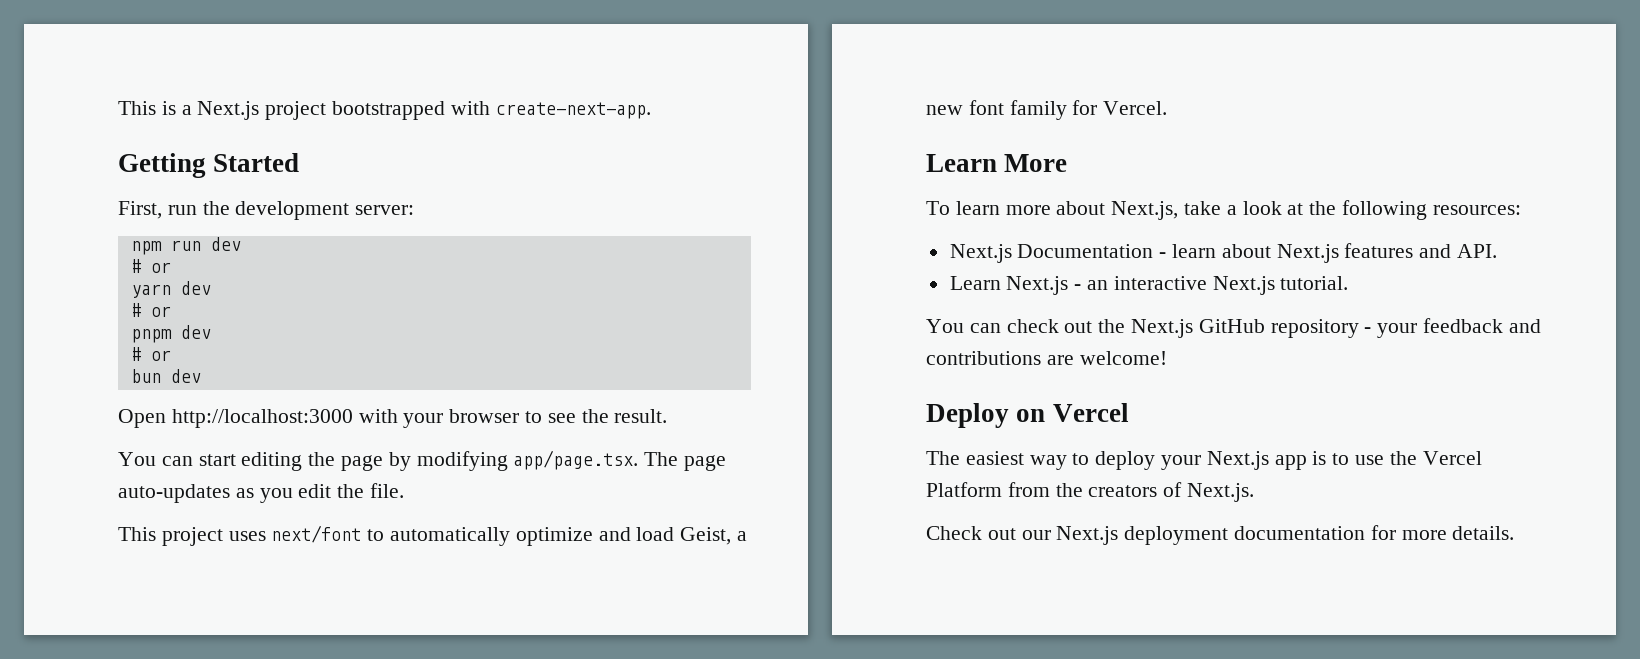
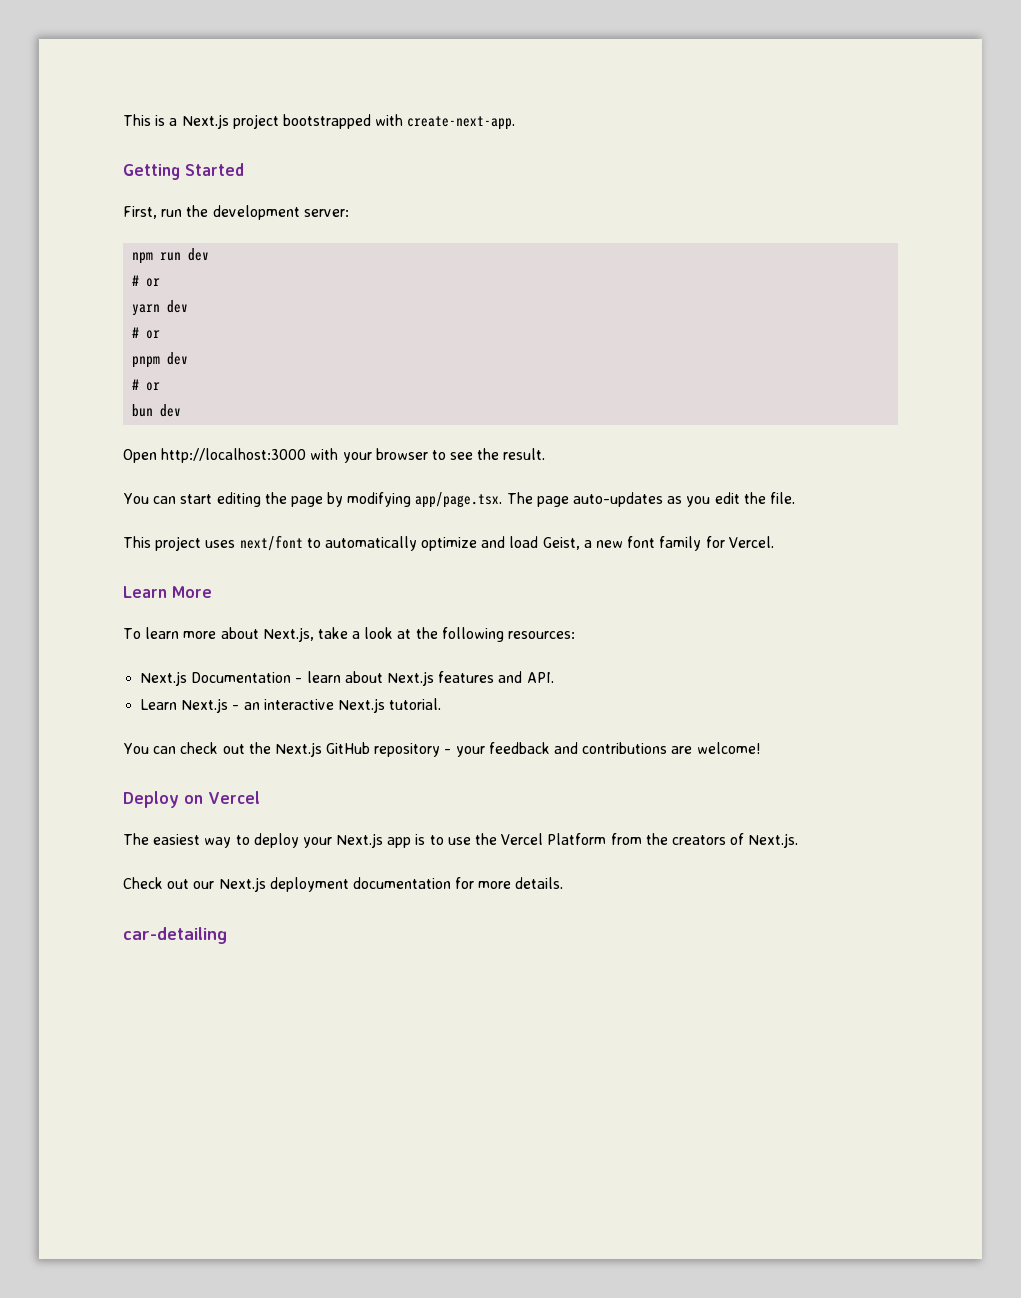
+ car-detailing

